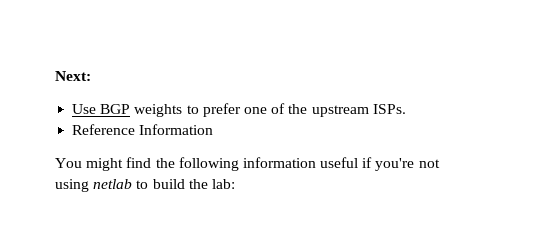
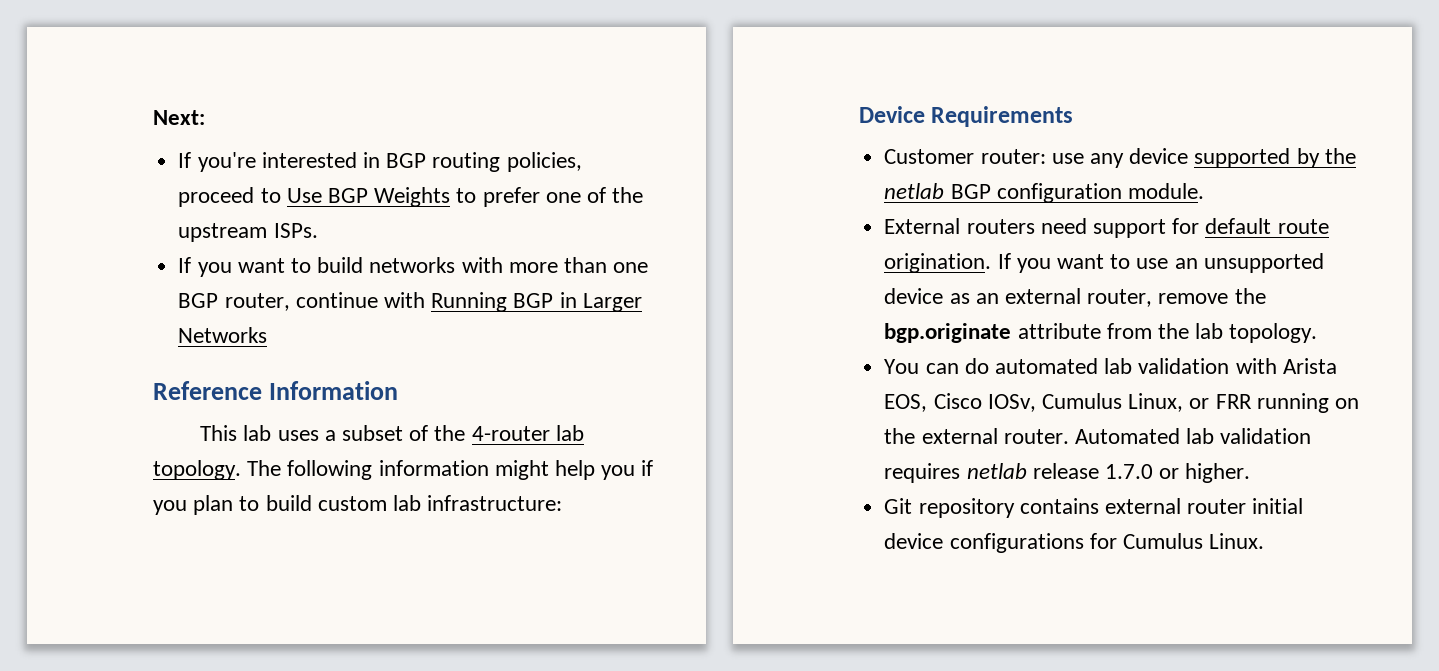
- Use BGP weights to prefer one of the upstream ISPs.
+ If you're interested in BGP routing policies, proceed to Use BGP Weights to prefer one of the upstream ISPs.
+ If you want to build networks with more than one BGP router, continue with Running BGP in Larger Networks
  Reference Information
- You might find the following information useful if you're not using netlab to build the lab:
+ This lab uses a subset of the 4-router lab topology. The following information might help you if you plan to build custom lab infrastructure:
+ Device Requirements
+ Customer router: use any device supported by the netlab BGP configuration module.
+ External routers need support for default route origination. If you want to use an unsupported device as an external router, remove the bgp.originate attribute from the lab topology.
+ You can do automated lab validation with Arista EOS, Cisco IOSv, Cumulus Linux, or FRR running on the external router. Automated lab validation requires netlab release 1.7.0 or higher.
+ Git repository contains external router initial device configurations for Cumulus Linux.

